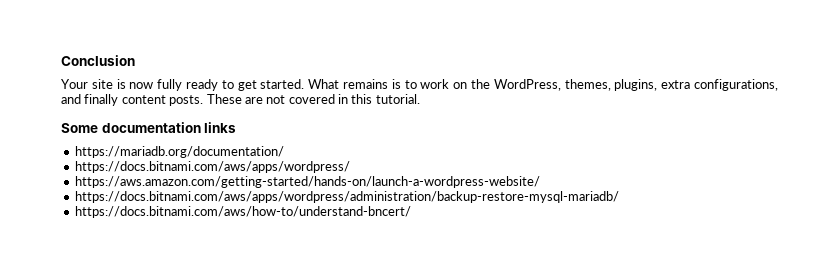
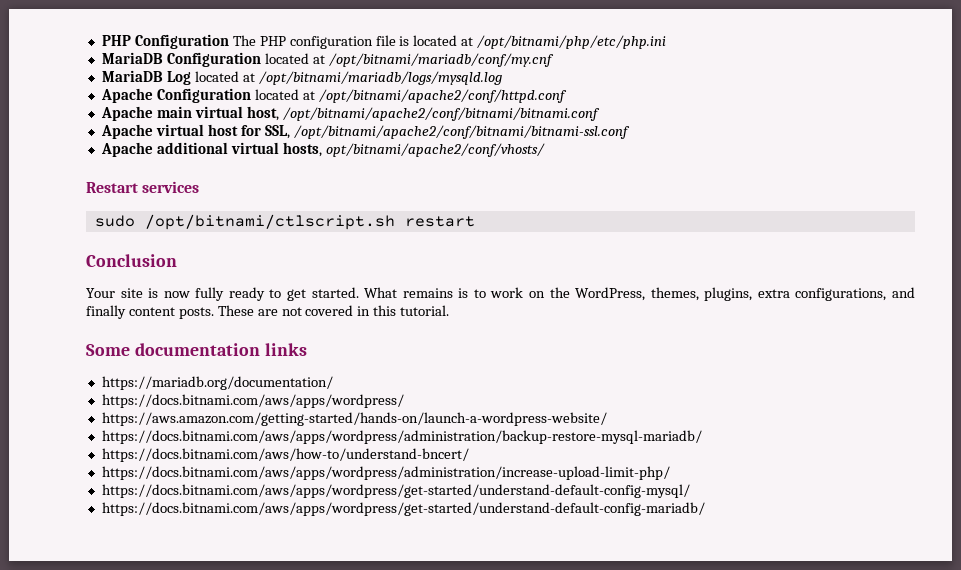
+ PHP Configuration The PHP configuration file is located at /opt/bitnami/php/etc/php.ini
+ MariaDB Configuration located at /opt/bitnami/mariadb/conf/my.cnf
+ MariaDB Log located at /opt/bitnami/mariadb/logs/mysqld.log
+ Apache Configuration located at /opt/bitnami/apache2/conf/httpd.conf
+ Apache main virtual host, /opt/bitnami/apache2/conf/bitnami/bitnami.conf
+ Apache virtual host for SSL, /opt/bitnami/apache2/conf/bitnami/bitnami-ssl.conf
+ Apache additional virtual hosts, opt/bitnami/apache2/conf/vhosts/
+ Restart services
+ sudo /opt/bitnami/ctlscript.sh restart
+ https://docs.bitnami.com/aws/apps/wordpress/administration/increase-upload-limit-php/
+ https://docs.bitnami.com/aws/apps/wordpress/get-started/understand-default-config-mysql/
+ https://docs.bitnami.com/aws/apps/wordpress/get-started/understand-default-config-mariadb/

